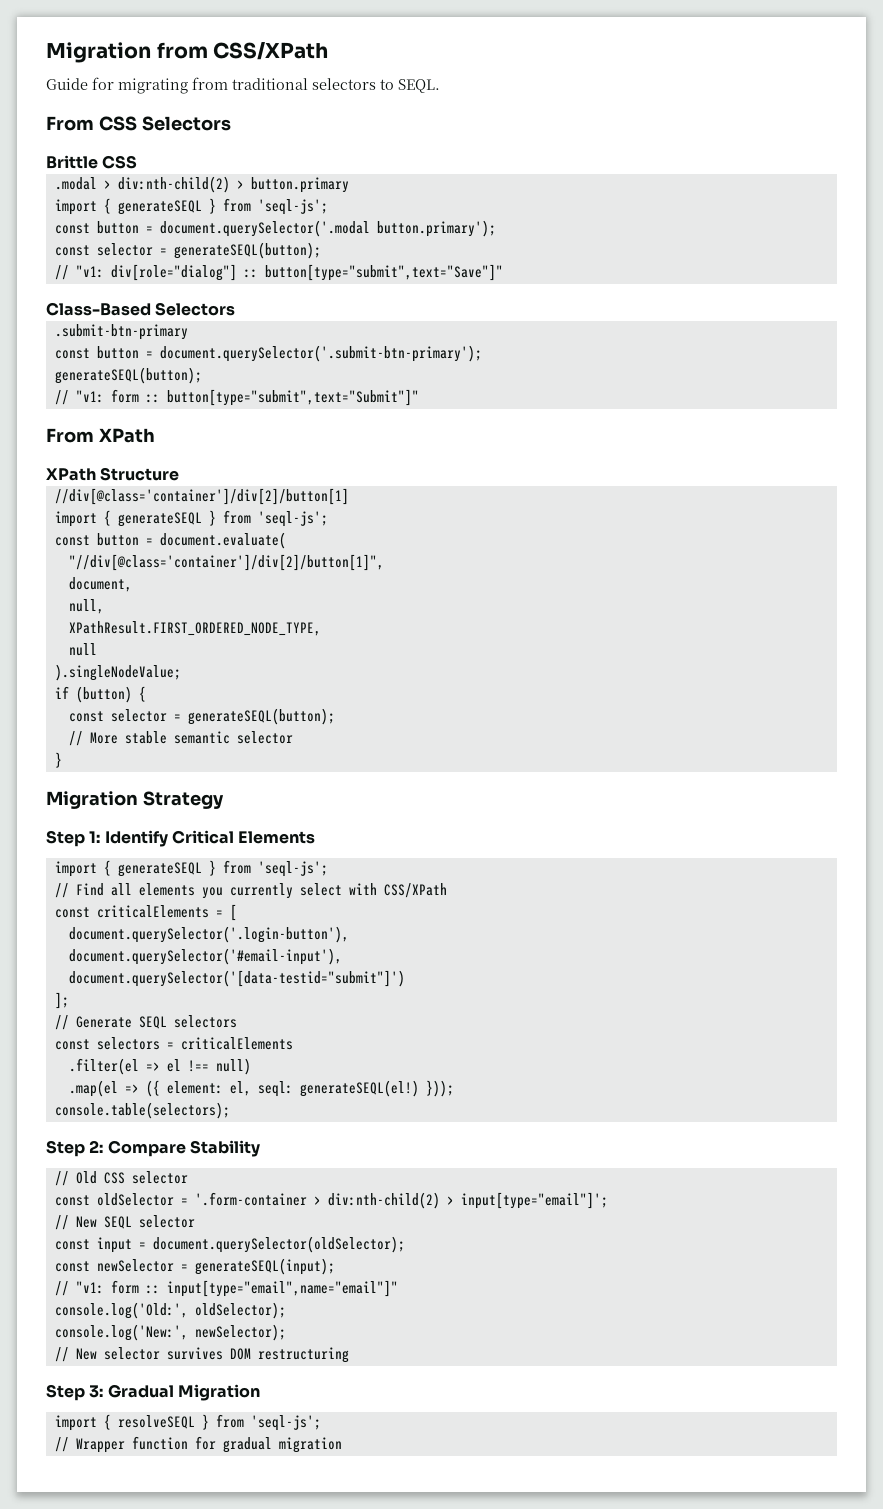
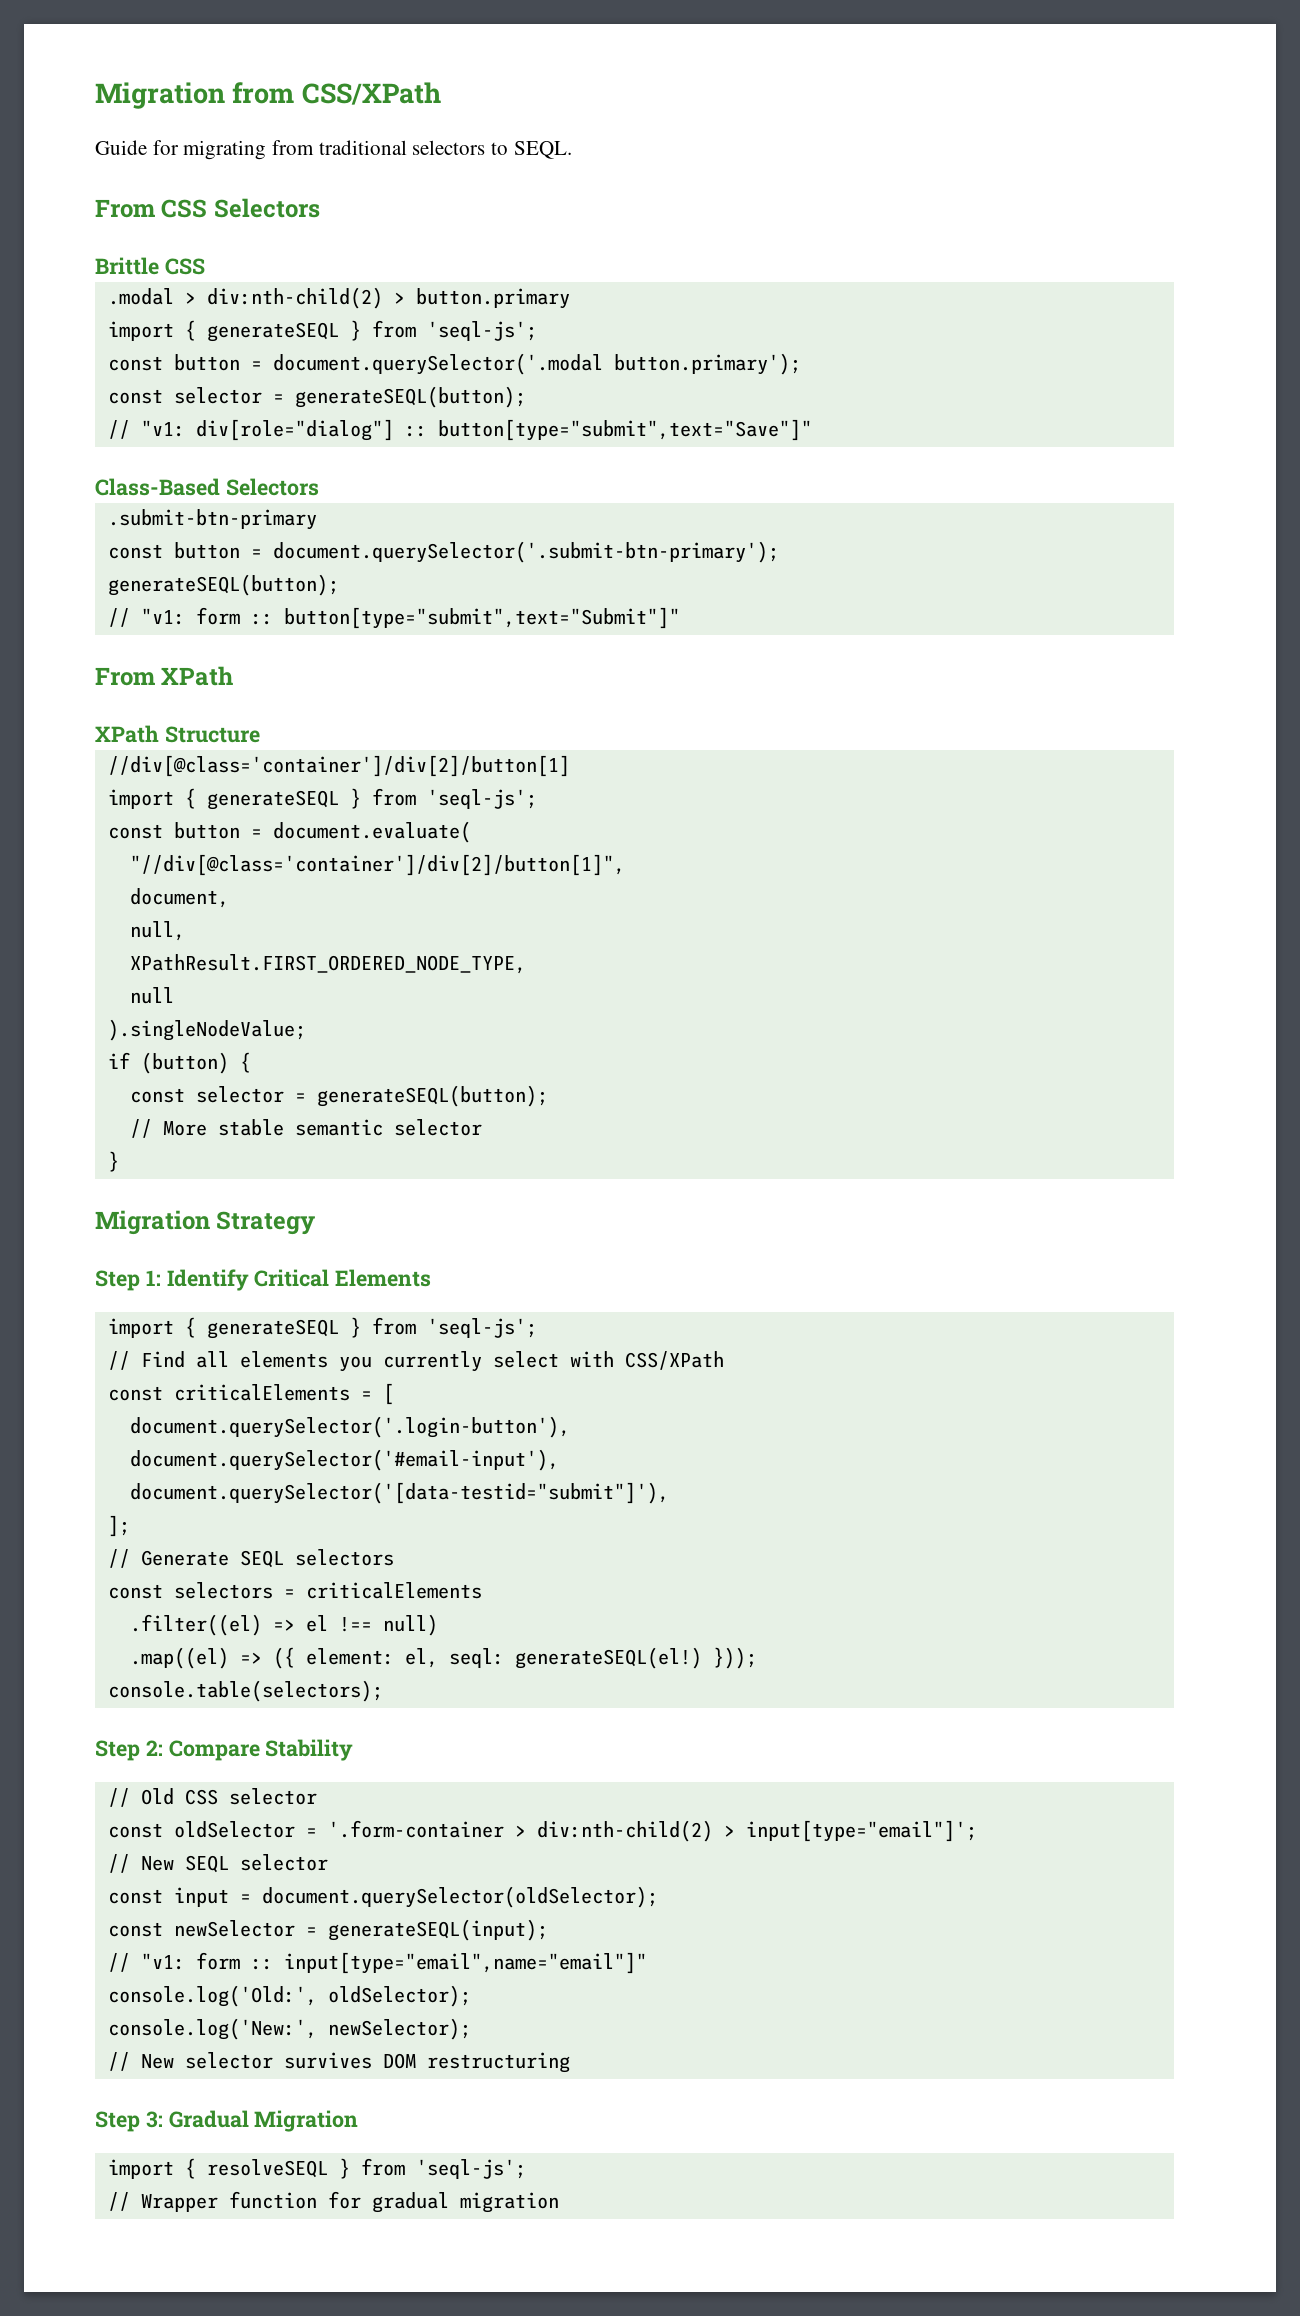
- document.querySelector('[data-testid="submit"]')
+ document.querySelector('[data-testid="submit"]'),
- .filter(el => el !== null)
+ .filter((el) => el !== null)
- .map(el => ({ element: el, seql: generateSEQL(el!)
+ .map((el) => ({ element: el, seql: generateSEQL(el!)

